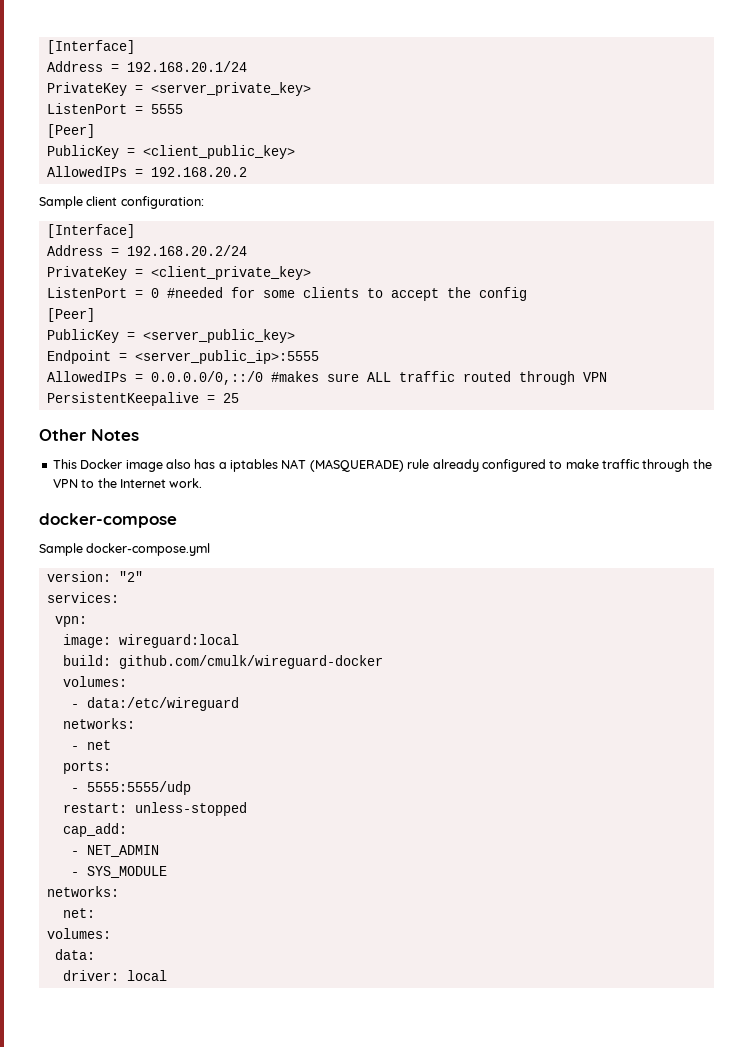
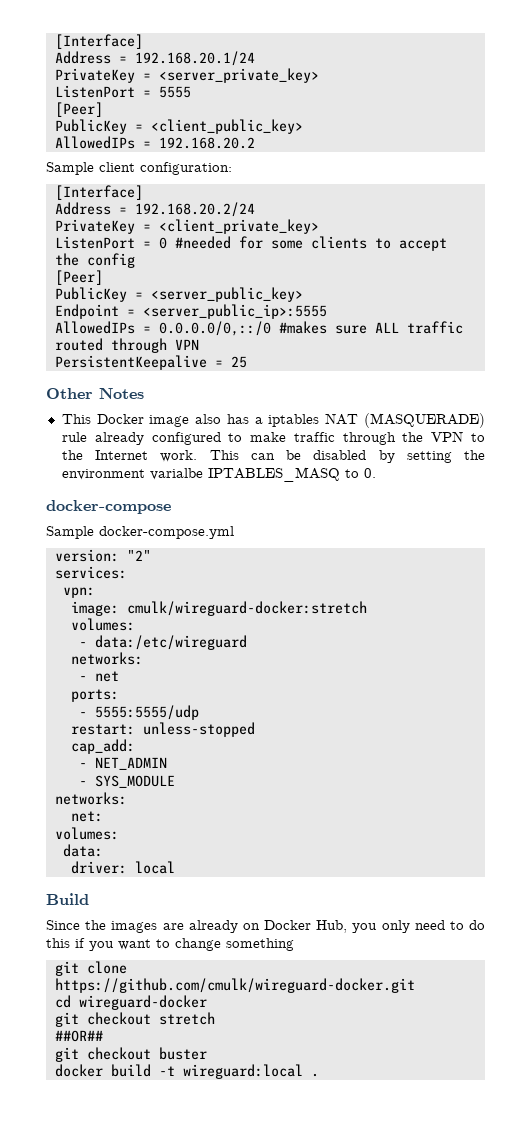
+ This can be disabled by setting the environment varialbe IPTABLES_MASQ to 0.
- image: wireguard:local
- build: github.com/cmulk/wireguard-docker
+ image: cmulk/wireguard-docker:stretch
+ Build
+ Since the images are already on Docker Hub, you only need to do this if you want to change something
+ git clone https://github.com/cmulk/wireguard-docker.git
+ cd wireguard-docker
+ git checkout stretch
+ ##OR##
+ git checkout buster
+ docker build -t wireguard:local .

